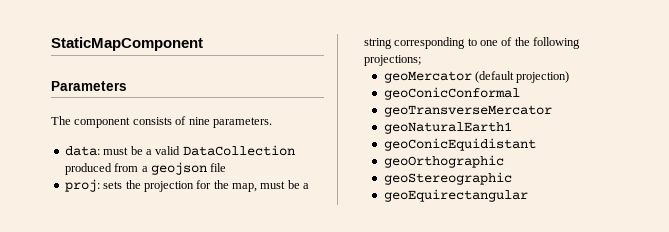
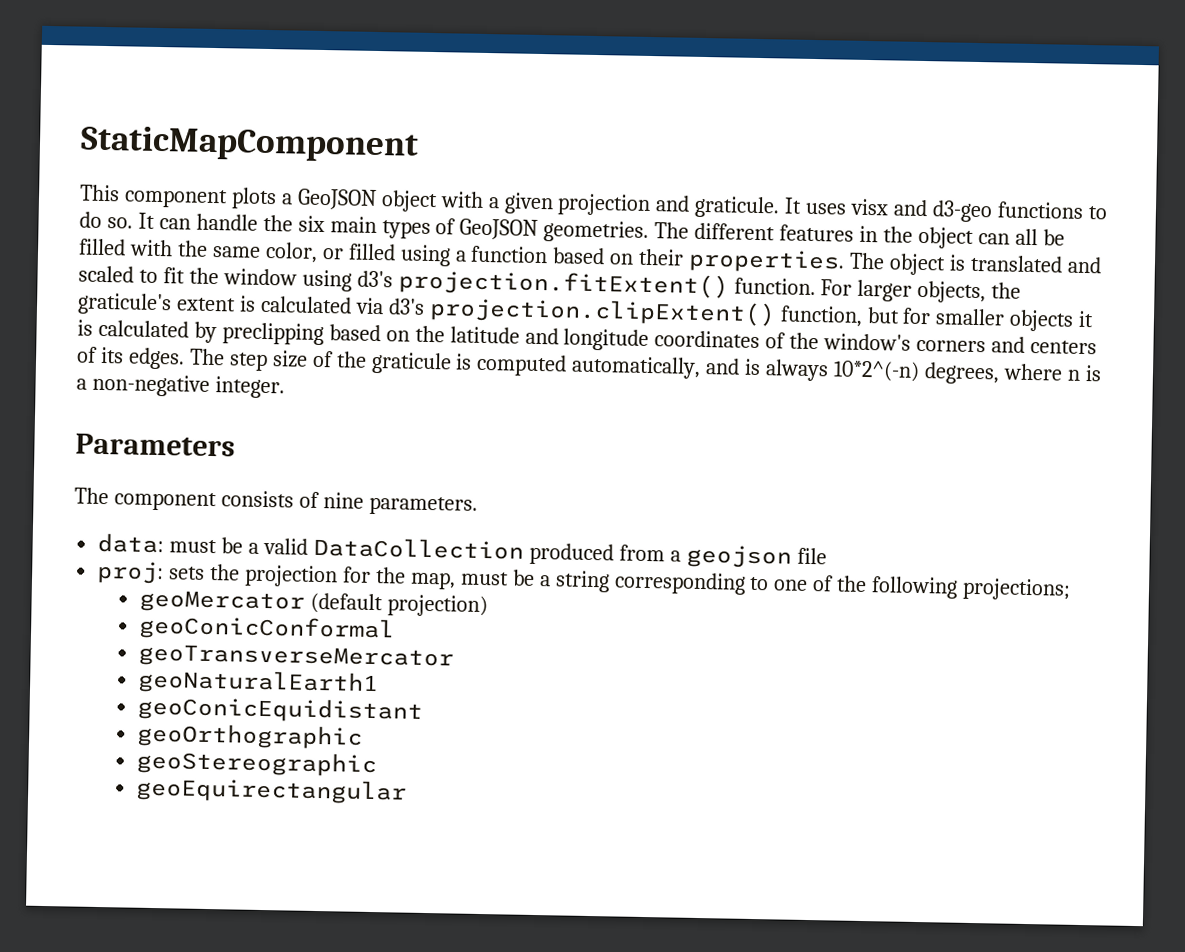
+ This component plots a GeoJSON object with a given projection and graticule. It uses visx and d3-geo functions to do so. It can handle the six main types of GeoJSON geometries. The different features in the object can all be filled with the same color, or filled using a function based on their properties. The object is translated and scaled to fit the window using d3's projection.fitExtent() function. For larger objects, the graticule's extent is calculated via d3's projection.clipExtent() function, but for smaller objects it is calculated by preclipping based on the latitude and longitude coordinates of the window's corners and centers of its edges. The step size of the graticule is computed automatically, and is always 10*2^(-n) degrees, where n is a non-negative integer.

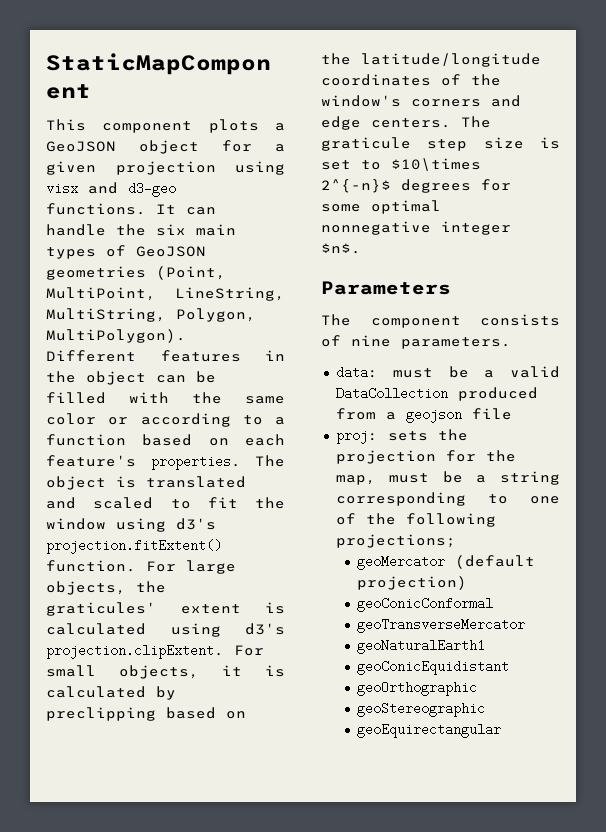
- This component plots a GeoJSON object with a given projection and graticule. It uses visx and d3-geo functions to do so.
+ This component plots a GeoJSON object for a given projection using visx and d3-geo functions.
- It can handle the six main types of GeoJSON geometries. The different features in the object can all be filled with the same color, or filled using a function based on their properties.
+ It can handle the six main types of GeoJSON geometries (Point, MultiPoint, LineString, MultiString, Polygon, MultiPolygon). Different features in the object can be filled with the same color or according to a function based on each feature's properties.
- For larger objects, the graticule's extent is calculated via d3's projection.clipExtent() function, but for smaller objects it is calculated by preclipping based on the latitude and longitude coordinates of the window's corners and centers of its edges. The step size of the graticule is computed automatically, and is always 10*2^(-n) degrees, where n is a non-negative integer.
+ For large objects, the graticules' extent is calculated using d3's projection.clipExtent. For small objects, it is calculated by preclipping based on the latitude/longitude coordinates of the window's corners and edge centers. The graticule step size is set to $10\times 2^{-n}$ degrees for some optimal nonnegative integer $n$.

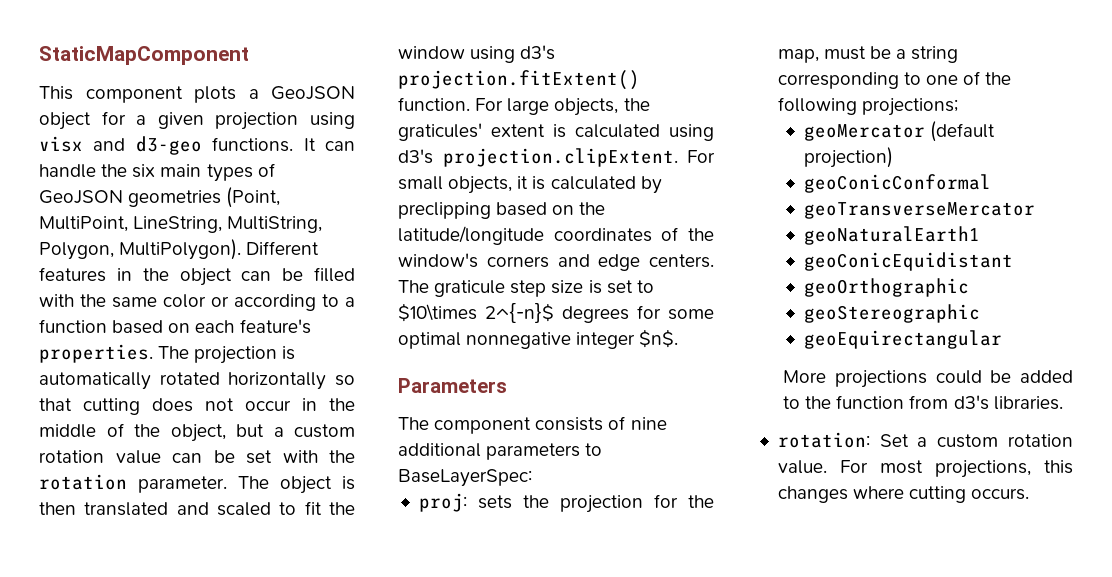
- The object is translated and scaled to fit the window using d3's projection.fitExtent() function.
+ The projection is automatically rotated horizontally so that cutting does not occur in the middle of the object, but a custom rotation value can be set with the rotation parameter. The object is then translated and scaled to fit the window using d3's projection.fitExtent() function.
- The component consists of nine parameters.
- data: must be a valid DataCollection produced from a geojson file
+ The component consists of nine additional parameters to BaseLayerSpec:
+ More projections could be added to the function from d3's libraries.
+ rotation: Set a custom rotation value. For most projections, this changes where cutting occurs.

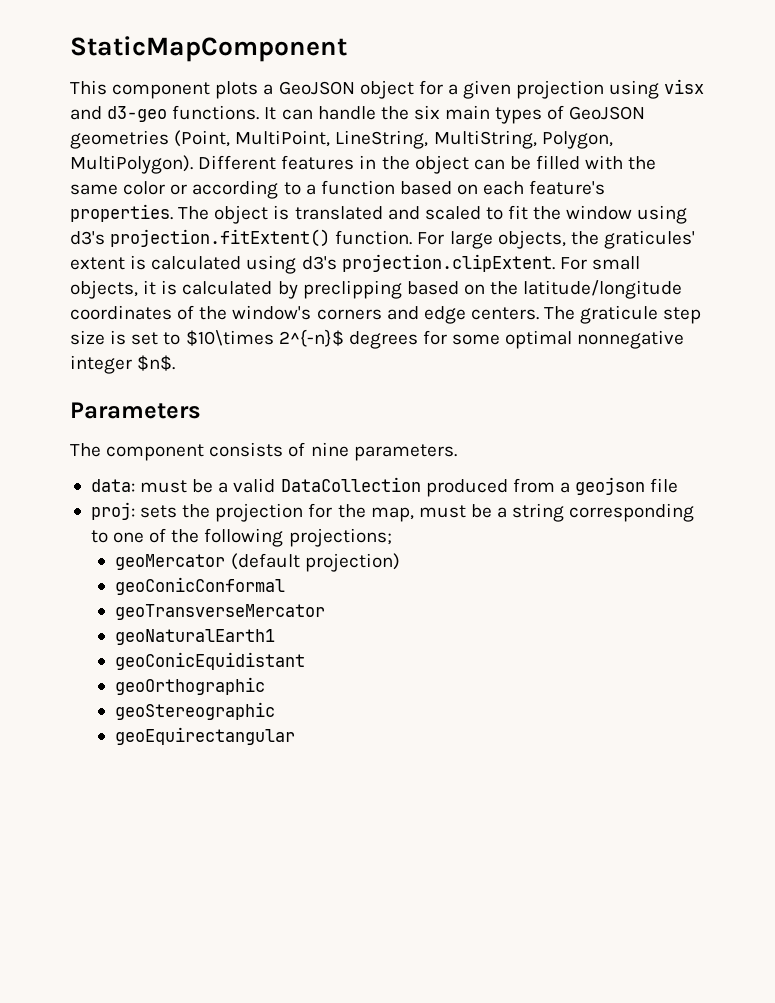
- The projection is automatically rotated horizontally so that cutting does not occur in the middle of the object, but a custom rotation value can be set with the rotation parameter. The object is then translated and scaled to fit the window using d3's projection.fitExtent() function.
+ The object is translated and scaled to fit the window using d3's projection.fitExtent() function.
- The component consists of nine additional parameters to BaseLayerSpec:
+ The component consists of nine parameters.
+ data: must be a valid DataCollection produced from a geojson file
- More projections could be added to the function from d3's libraries.
- rotation: Set a custom rotation value. For most projections, this changes where cutting occurs.

